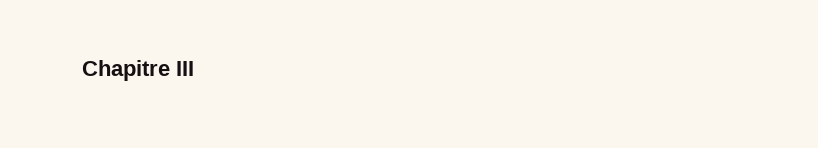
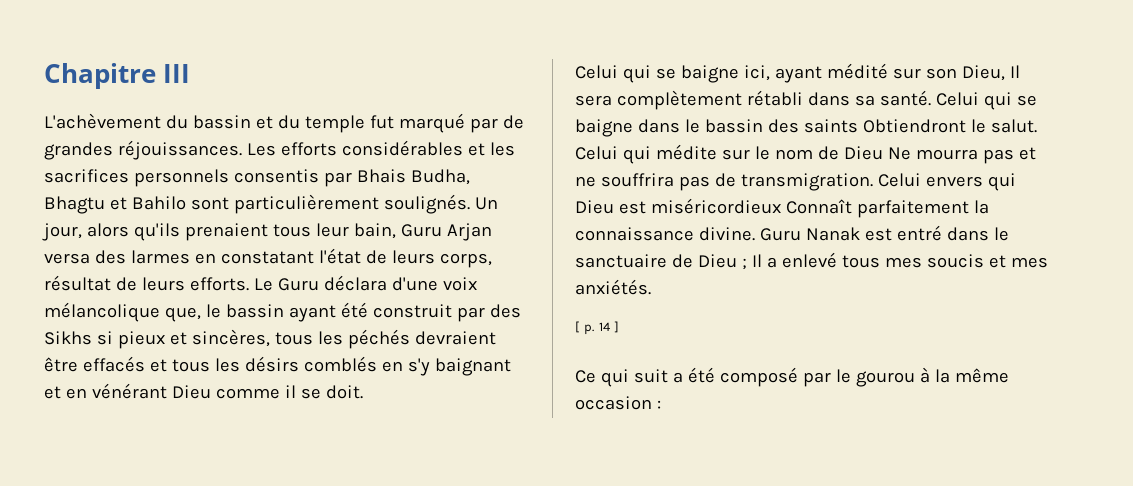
+ L'achèvement du bassin et du temple fut marqué par de grandes réjouissances. Les efforts considérables et les sacrifices personnels consentis par Bhais Budha, Bhagtu et Bahilo sont particulièrement soulignés. Un jour, alors qu'ils prenaient tous leur bain, Guru Arjan versa des larmes en constatant l'état de leurs corps, résultat de leurs efforts. Le Guru déclara d'une voix mélancolique que, le bassin ayant été construit par des Sikhs si pieux et sincères, tous les péchés devraient être effacés et tous les désirs comblés en s'y baignant et en vénérant Dieu comme il se doit.
+ Celui qui se baigne ici, ayant médité sur son Dieu, Il sera complètement rétabli dans sa santé. Celui qui se baigne dans le bassin des saints Obtiendront le salut. Celui qui médite sur le nom de Dieu Ne mourra pas et ne souffrira pas de transmigration. Celui envers qui Dieu est miséricordieux Connaît parfaitement la connaissance divine. Guru Nanak est entré dans le sanctuaire de Dieu ; Il a enlevé tous mes soucis et mes anxiétés.
+ [ p. 14 ]
+ Ce qui suit a été composé par le gourou à la même occasion :

